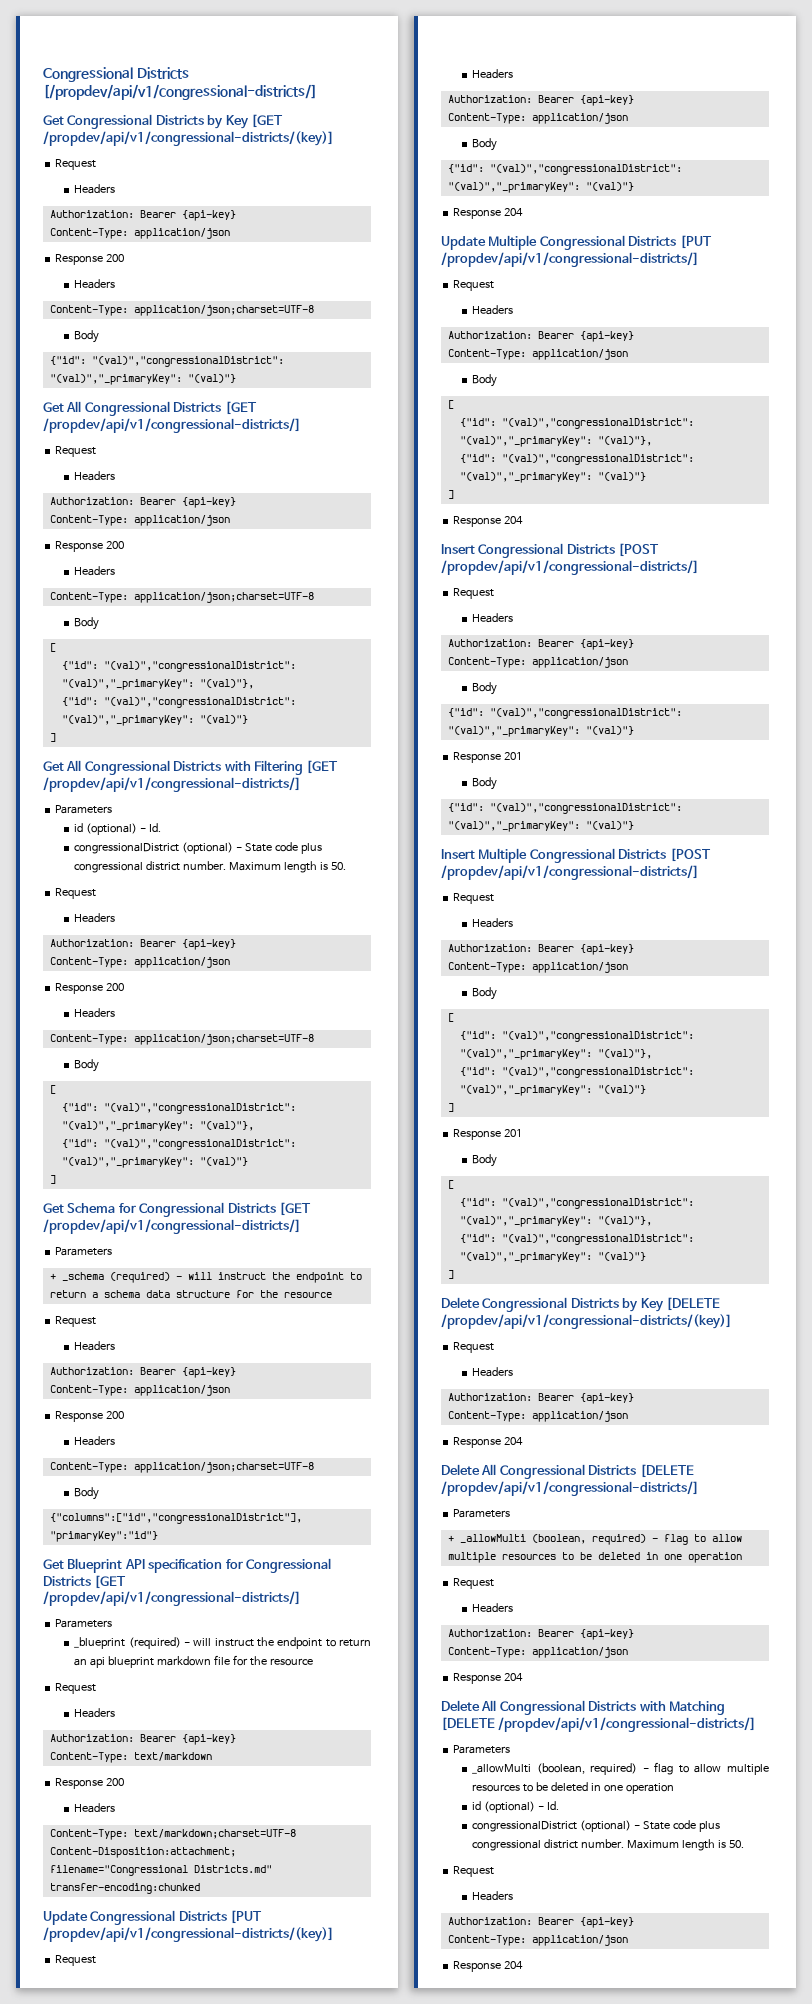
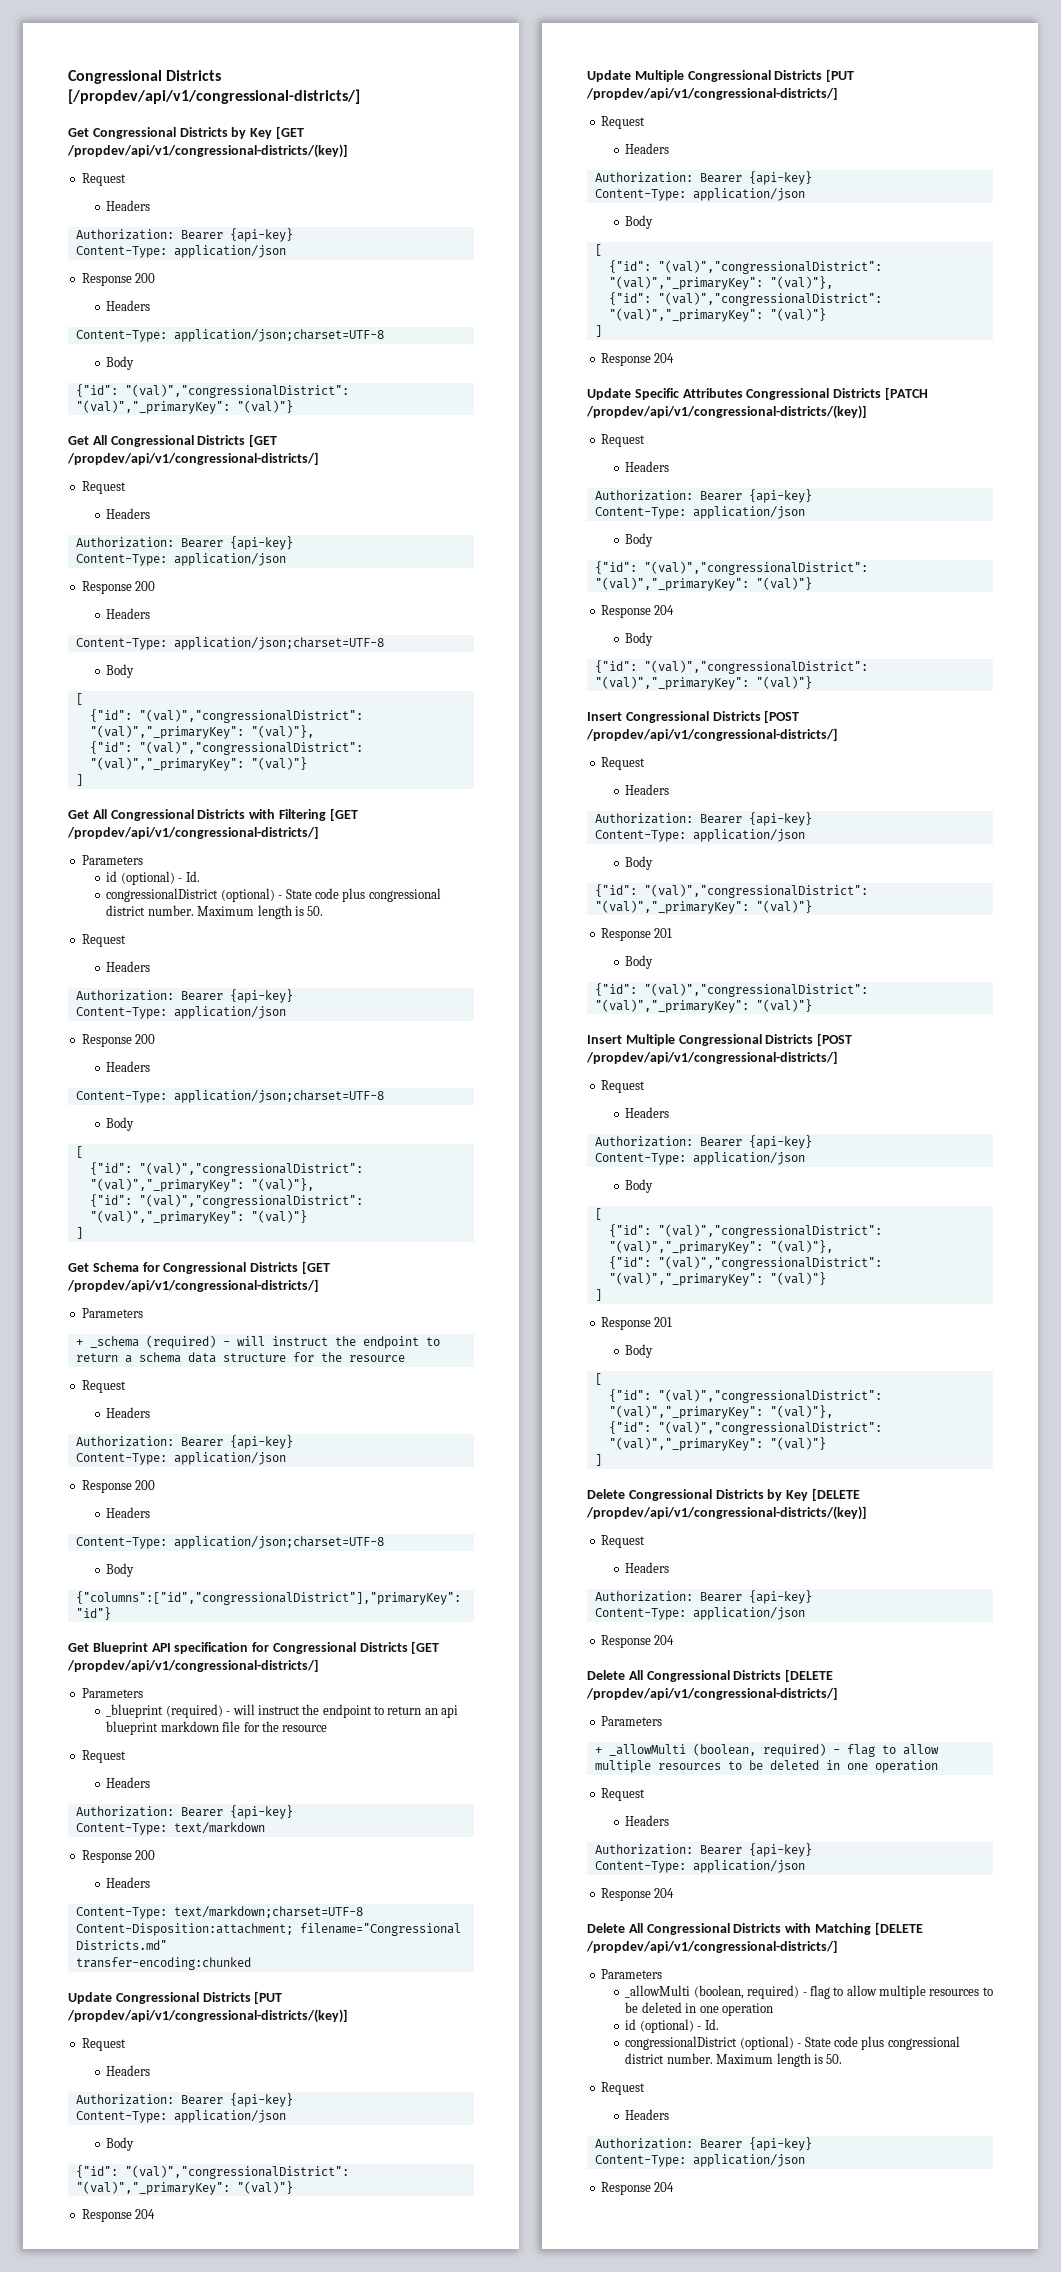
+ Update Specific Attributes Congressional Districts [PATCH /propdev/api/v1/congressional-districts/(key)]
+ Request
+ Headers
+ Authorization: Bearer {api-key}
+ Content-Type: application/json
+ Body
+ {"id": "(val)","congressionalDistrict": "(val)","_primaryKey": "(val)"}
+ Response 204
+ Body
+ {"id": "(val)","congressionalDistrict": "(val)","_primaryKey": "(val)"}

